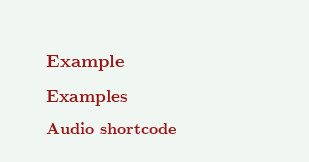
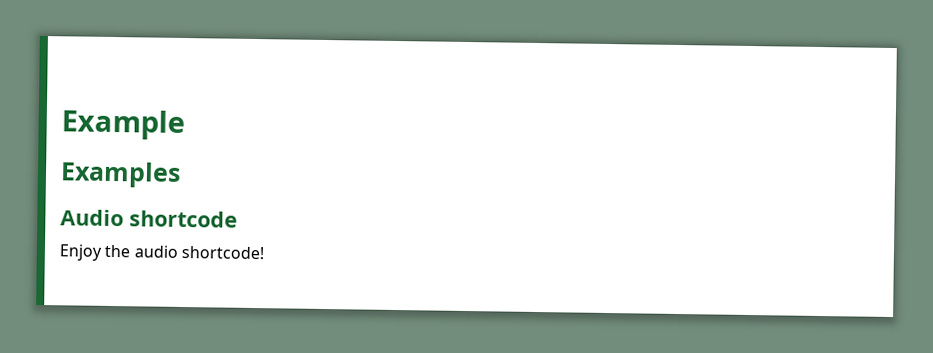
+ Enjoy the audio shortcode!

